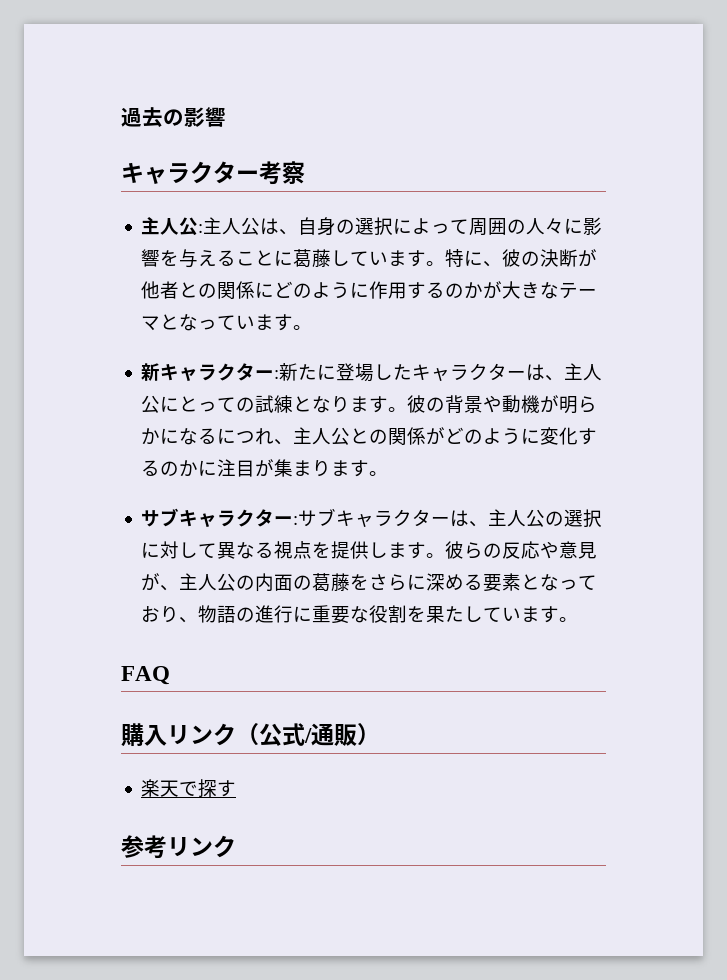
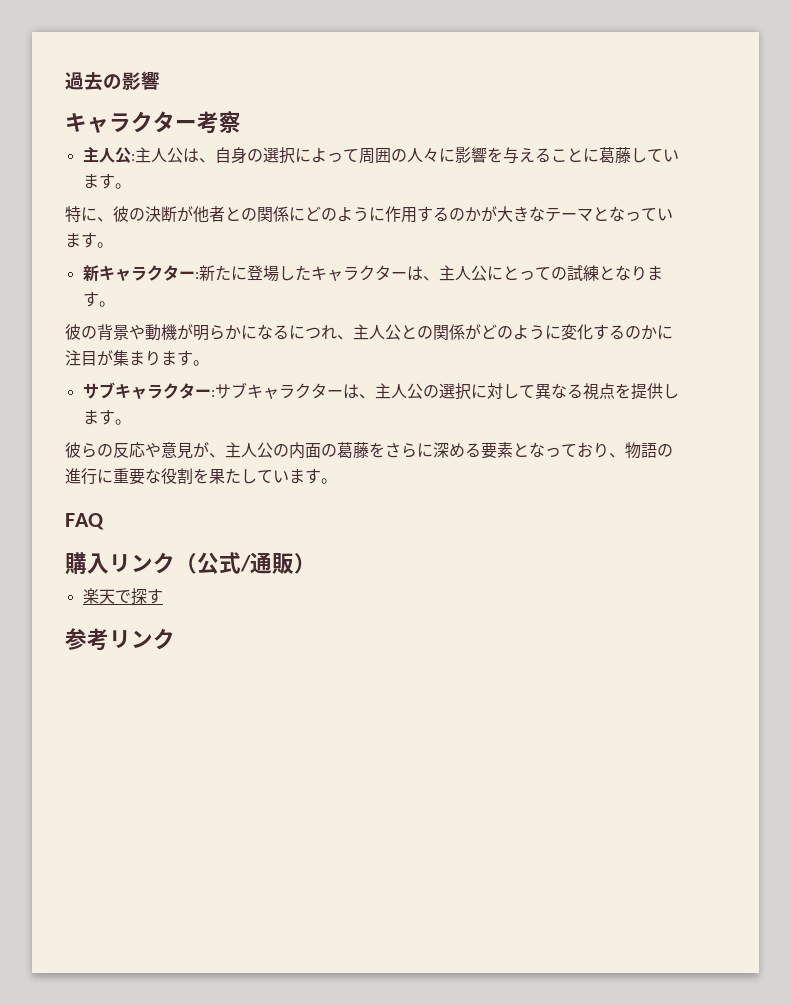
- 主人公:主人公は、自身の選択によって周囲の人々に影響を与えることに葛藤しています。特に、彼の決断が他者との関係にどのように作用するのかが大きなテーマとなっています。
+ 主人公:主人公は、自身の選択によって周囲の人々に影響を与えることに葛藤しています。
+ 特に、彼の決断が他者との関係にどのように作用するのかが大きなテーマとなっています。
- 新キャラクター:新たに登場したキャラクターは、主人公にとっての試練となります。彼の背景や動機が明らかになるにつれ、主人公との関係がどのように変化するのかに注目が集まります。
+ 新キャラクター:新たに登場したキャラクターは、主人公にとっての試練となります。
+ 彼の背景や動機が明らかになるにつれ、主人公との関係がどのように変化するのかに注目が集まります。
- サブキャラクター:サブキャラクターは、主人公の選択に対して異なる視点を提供します。彼らの反応や意見が、主人公の内面の葛藤をさらに深める要素となっており、物語の進行に重要な役割を果たしています。
+ サブキャラクター:サブキャラクターは、主人公の選択に対して異なる視点を提供します。
+ 彼らの反応や意見が、主人公の内面の葛藤をさらに深める要素となっており、物語の進行に重要な役割を果たしています。

